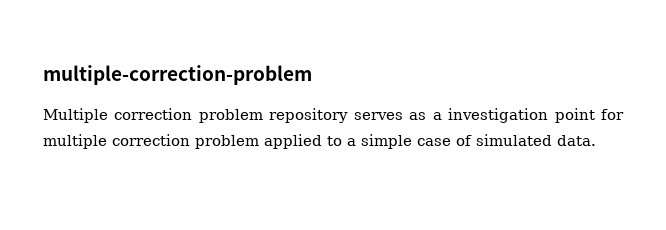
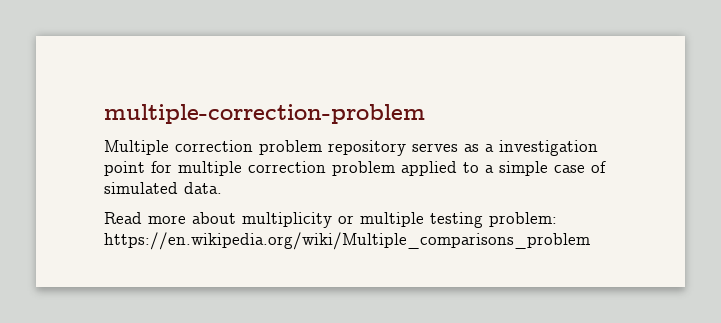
+ Read more about multiplicity or multiple testing problem: https://en.wikipedia.org/wiki/Multiple_comparisons_problem

